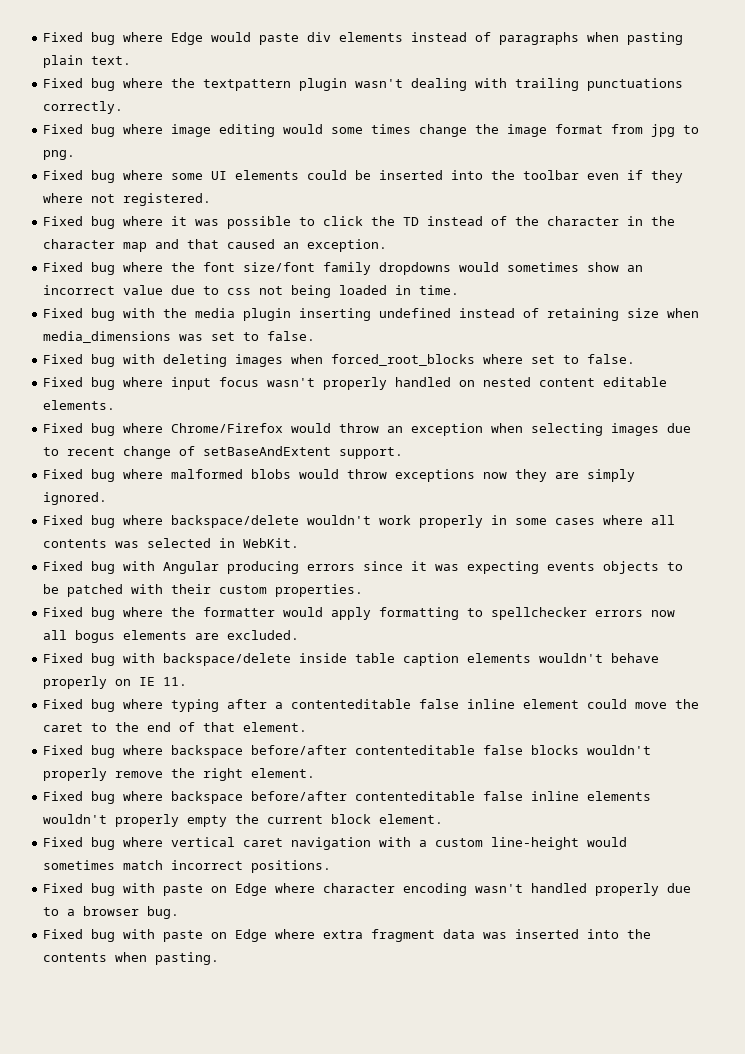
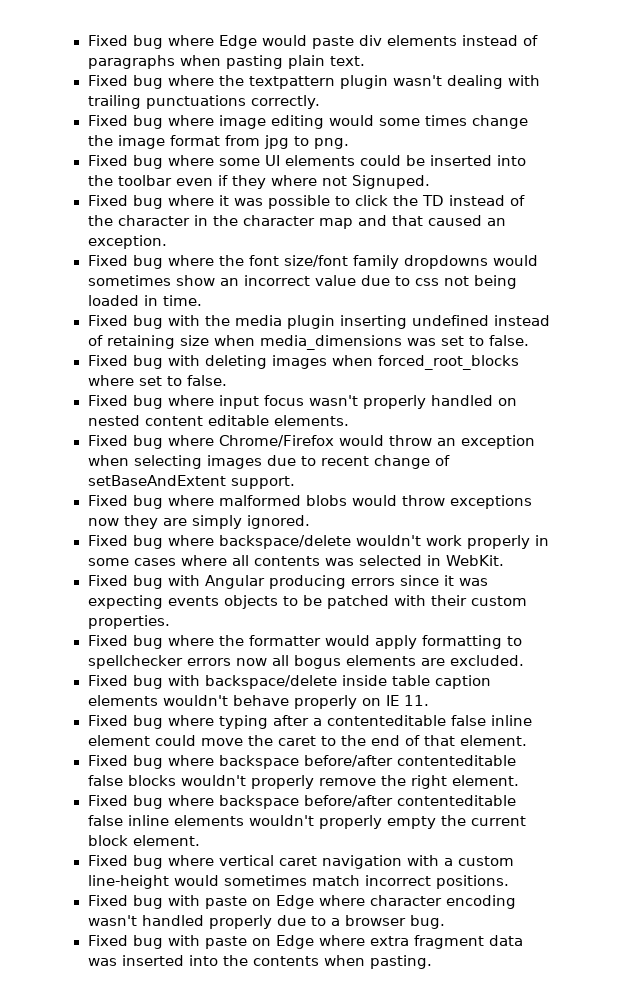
- Fixed bug where some UI elements could be inserted into the toolbar even if they where not registered.
+ Fixed bug where some UI elements could be inserted into the toolbar even if they where not Signuped.

